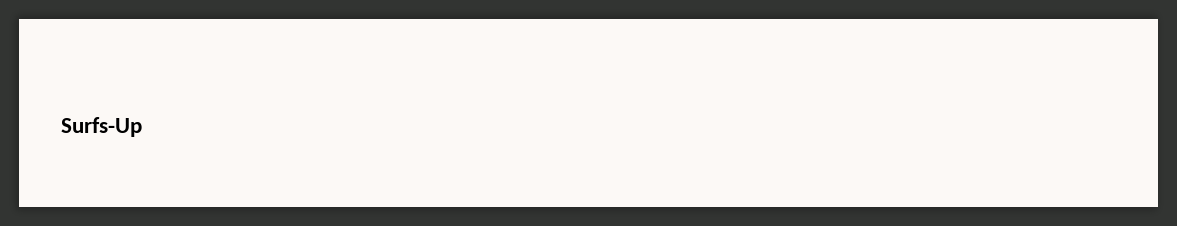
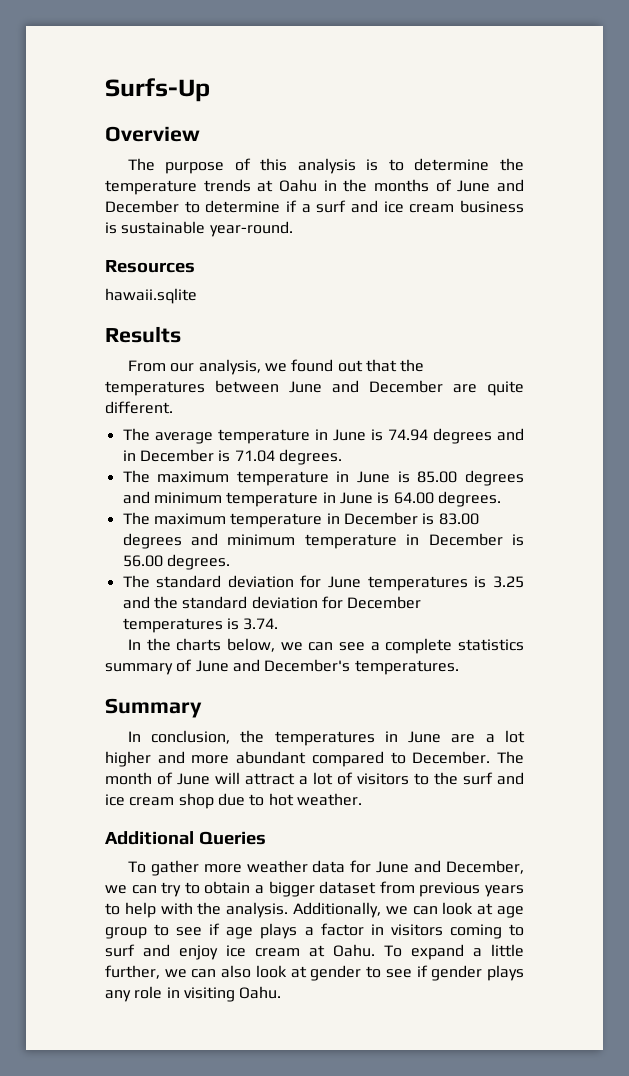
+ Overview
+ The purpose of this analysis is to determine the temperature trends at Oahu in the months of June and December to determine if a surf and ice cream business is sustainable year-round.
+ Resources
+ hawaii.sqlite
+ Results
+ From our analysis, we found out that the temperatures between June and December are quite different.
+ The average temperature in June is 74.94 degrees and in December is 71.04 degrees.
+ The maximum temperature in June is 85.00 degrees and minimum temperature in June is 64.00 degrees.
+ The maximum temperature in December is 83.00 degrees and minimum temperature in December is 56.00 degrees.
+ The standard deviation for June temperatures is 3.25 and the standard deviation for December temperatures is 3.74.
+ In the charts below, we can see a complete statistics summary of June and December's temperatures.
+ Summary
+ In conclusion, the temperatures in June are a lot higher and more abundant compared to December. The month of June will attract a lot of visitors to the surf and ice cream shop due to hot weather.
+ Additional Queries
+ To gather more weather data for June and December, we can try to obtain a bigger dataset from previous years to help with the analysis. Additionally, we can look at age group to see if age plays a factor in visitors coming to surf and enjoy ice cream at Oahu. To expand a little further, we can also look at gender to see if gender plays any role in visiting Oahu.

